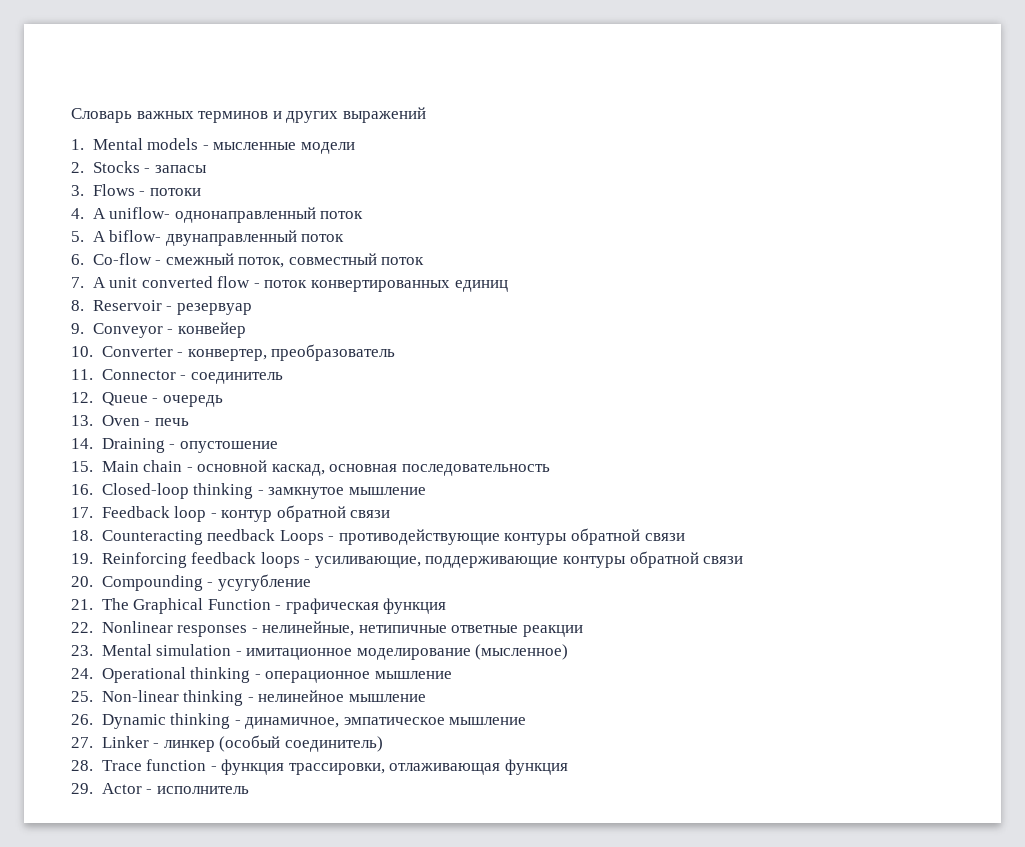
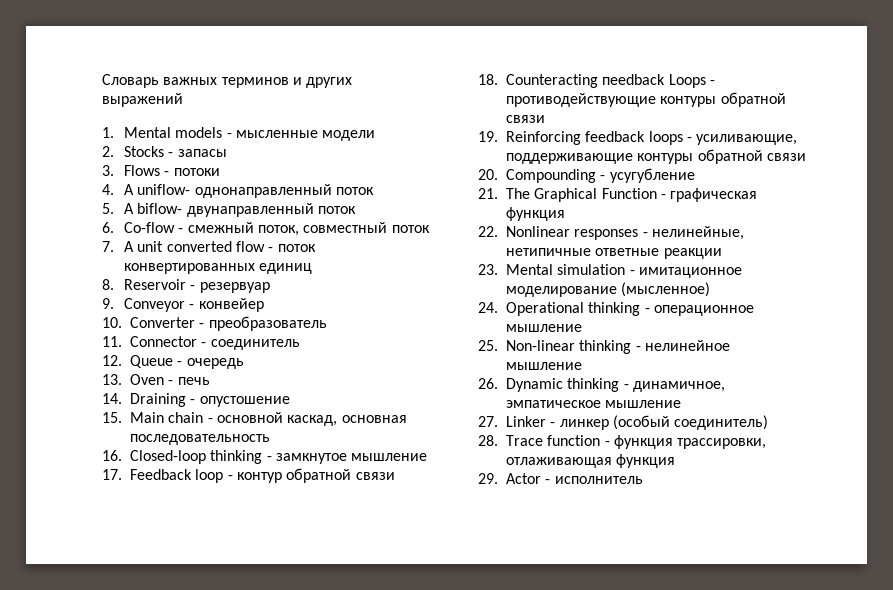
- 10. Converter - конвертер, преобразователь
+ 10. Converter - преобразователь

